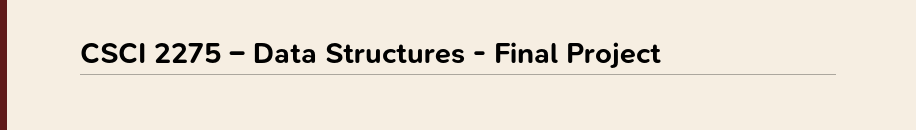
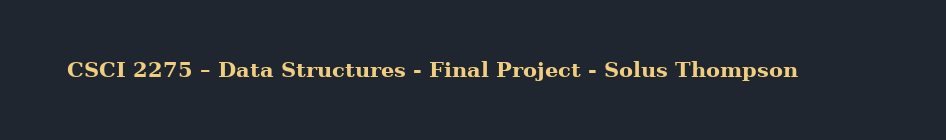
- CSCI 2275 – Data Structures - Final Project
+ CSCI 2275 – Data Structures - Final Project - Solus Thompson

